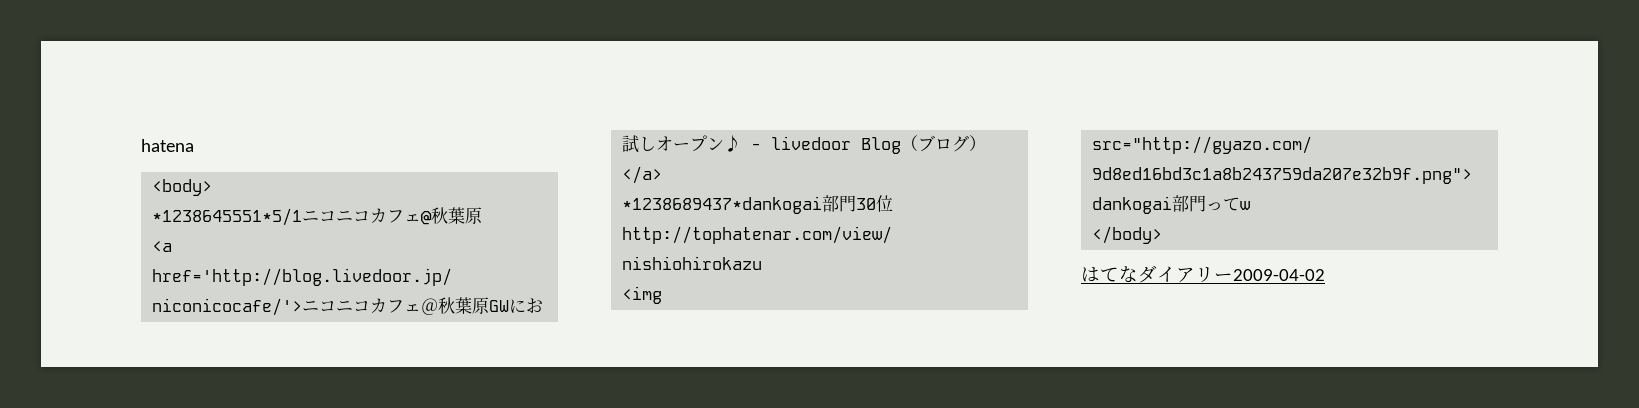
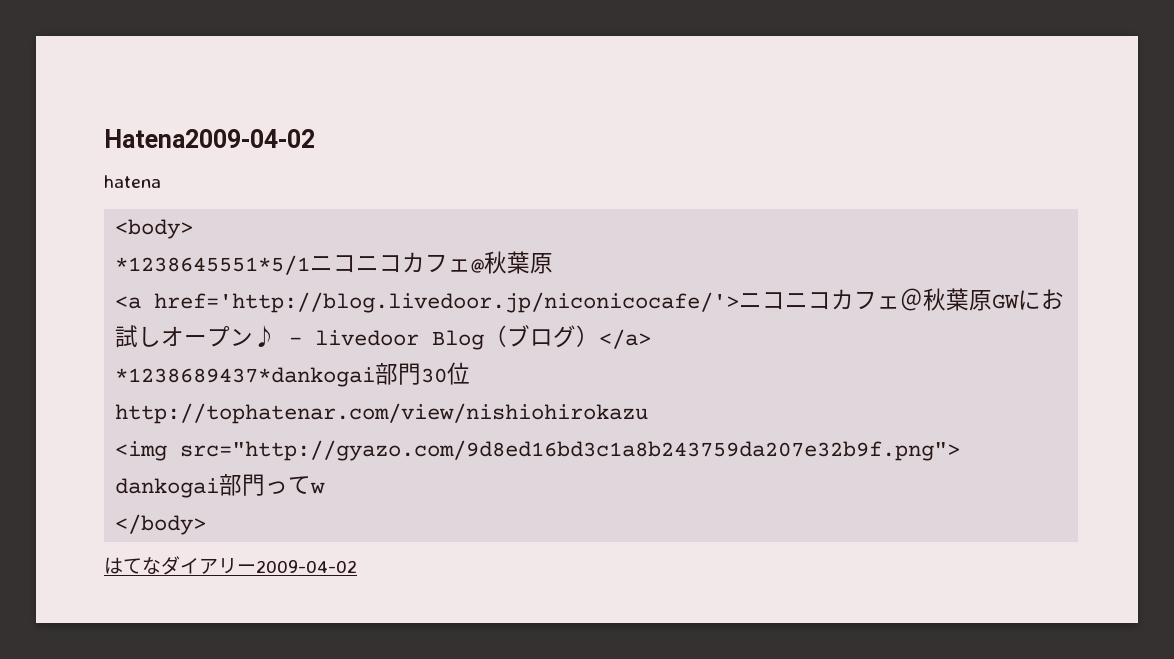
+ Hatena2009-04-02

